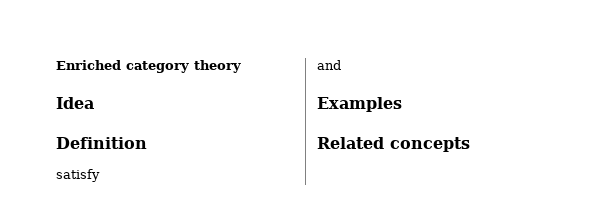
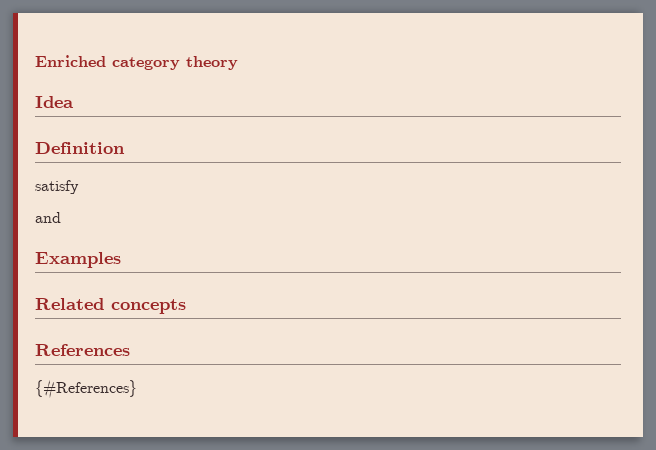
+ References
+ {#References}

